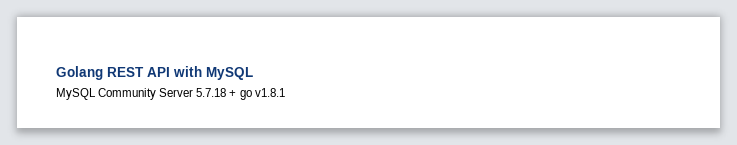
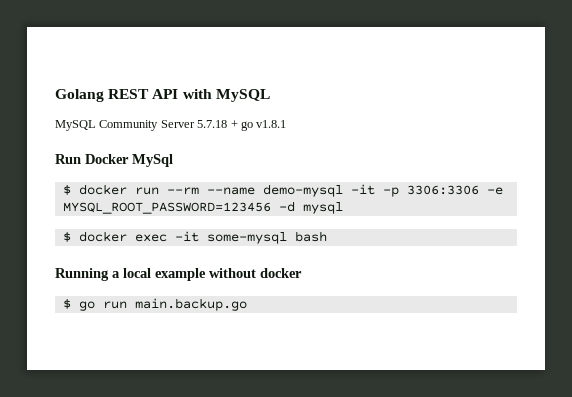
+ Run Docker MySql
+ $ docker run --rm --name demo-mysql -it -p 3306:3306 -e MYSQL_ROOT_PASSWORD=123456 -d mysql
+ $ docker exec -it some-mysql bash
+ Running a local example without docker
+ $ go run main.backup.go

